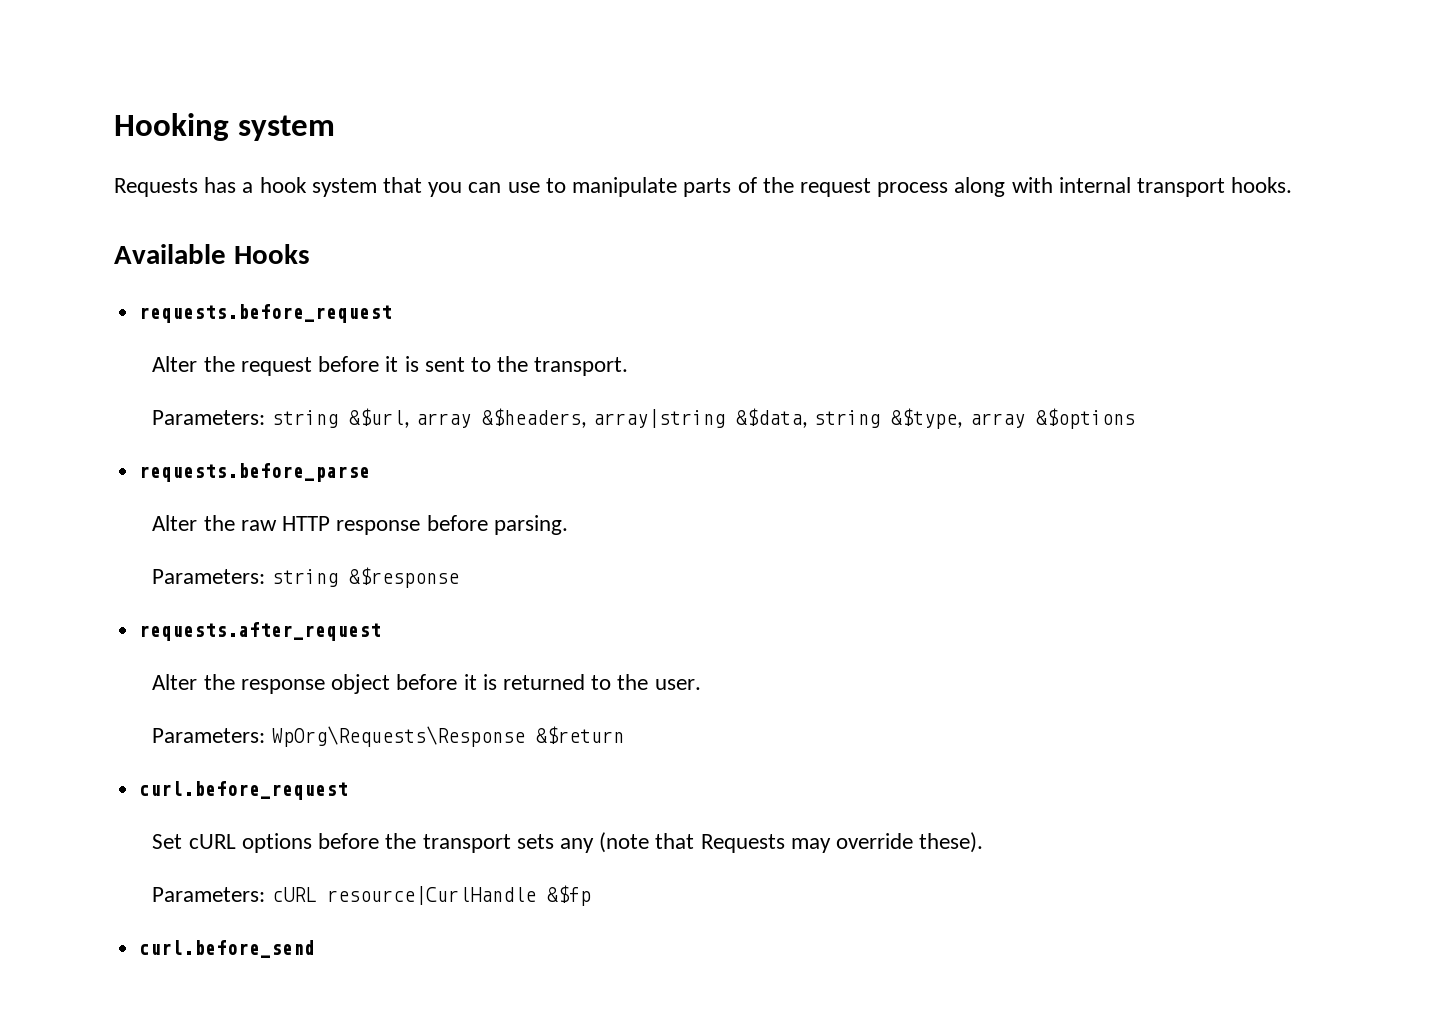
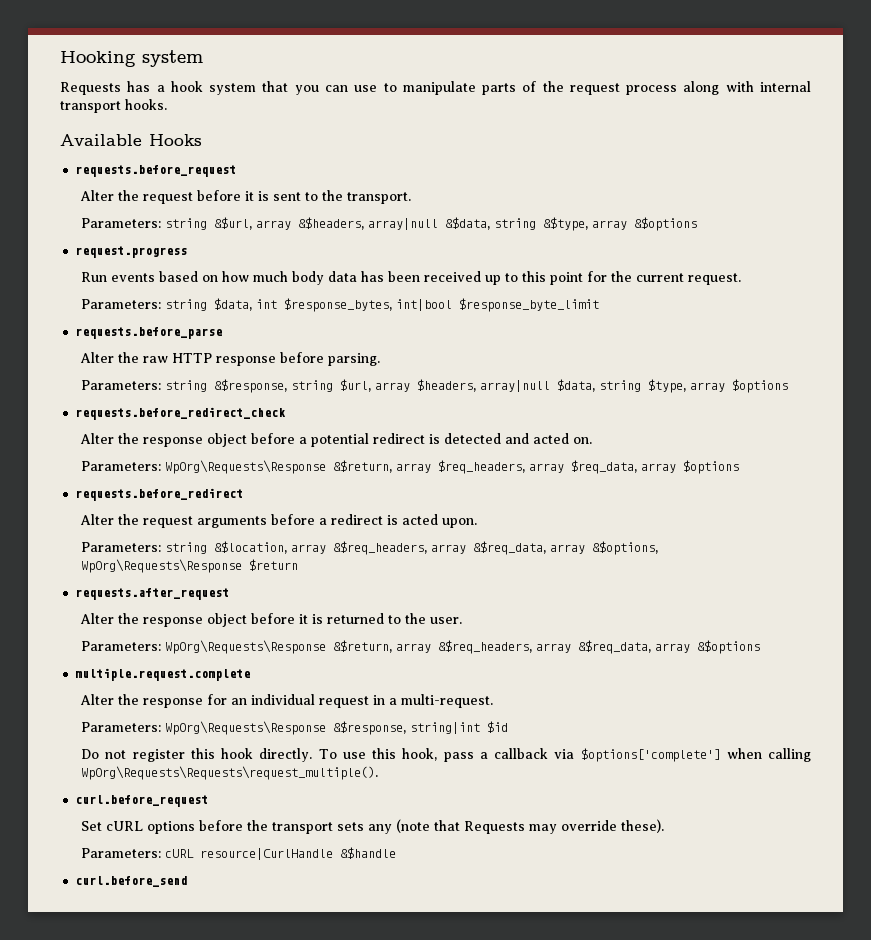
- Parameters: string &$url, array &$headers, array|string &$data, string &$type, array &$options
+ Parameters: string &$url, array &$headers, array|null &$data, string &$type, array &$options
+ request.progress
+ Run events based on how much body data has been received up to this point for the current request.
+ Parameters: string $data, int $response_bytes, int|bool $response_byte_limit
- Parameters: string &$response
+ Parameters: string &$response, string $url, array $headers, array|null $data, string $type, array $options
+ requests.before_redirect_check
+ Alter the response object before a potential redirect is detected and acted on.
+ Parameters: WpOrg\Requests\Response &$return, array $req_headers, array $req_data, array $options
+ requests.before_redirect
+ Alter the request arguments before a redirect is acted upon.
+ Parameters: string &$location, array &$req_headers, array &$req_data, array &$options, WpOrg\Requests\Response $return
- Parameters: WpOrg\Requests\Response &$return
+ Parameters: WpOrg\Requests\Response &$return, array &$req_headers, array &$req_data, array &$options
+ multiple.request.complete
+ Alter the response for an individual request in a multi-request.
+ Parameters: WpOrg\Requests\Response &$response, string|int $id
+ Do not register this hook directly. To use this hook, pass a callback via $options['complete'] when calling WpOrg\Requests\Requests\request_multiple().
- Parameters: cURL resource|CurlHandle &$fp
+ Parameters: cURL resource|CurlHandle &$handle

